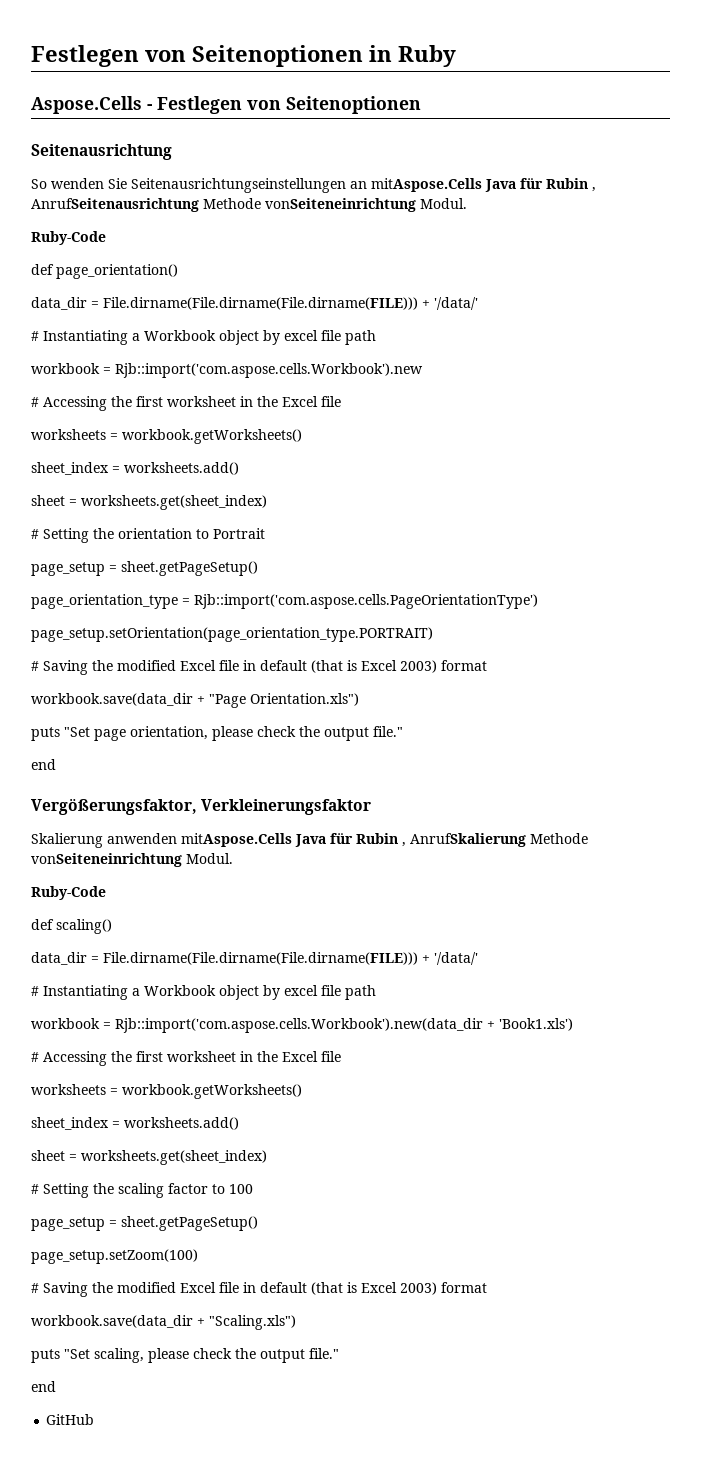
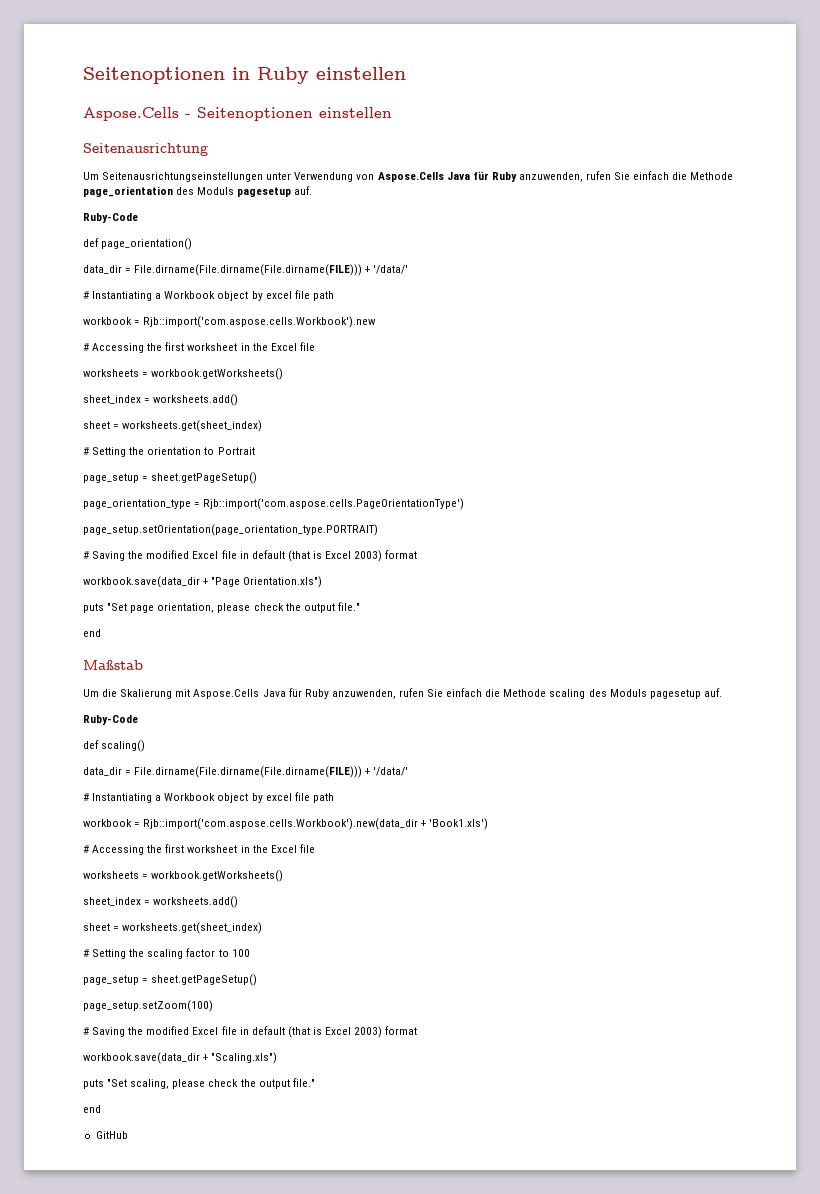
- Festlegen von Seitenoptionen in Ruby
+ Seitenoptionen in Ruby einstellen
- Aspose.Cells - Festlegen von Seitenoptionen
+ Aspose.Cells - Seitenoptionen einstellen
- So wenden Sie Seitenausrichtungseinstellungen an mitAspose.Cells Java für Rubin , AnrufSeitenausrichtung Methode vonSeiteneinrichtung Modul.
+ Um Seitenausrichtungseinstellungen unter Verwendung von Aspose.Cells Java für Ruby anzuwenden, rufen Sie einfach die Methode page_orientation des Moduls pagesetup auf.
- Vergößerungsfaktor, Verkleinerungsfaktor
- Skalierung anwenden mitAspose.Cells Java für Rubin , AnrufSkalierung Methode vonSeiteneinrichtung Modul.
+ Maßstab
+ Um die Skalierung mit Aspose.Cells Java für Ruby anzuwenden, rufen Sie einfach die Methode scaling des Moduls pagesetup auf.

